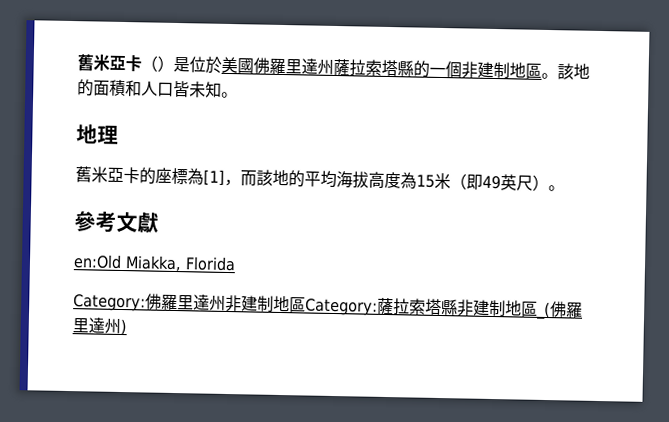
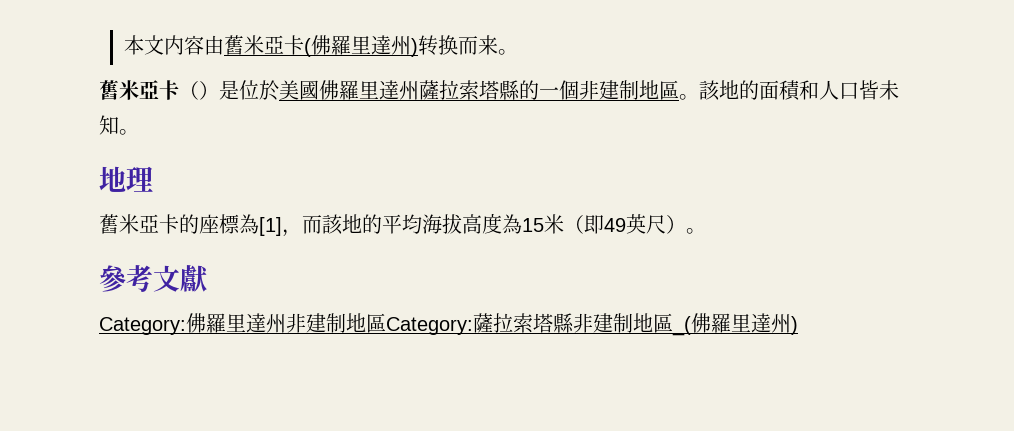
+ 本文内容由舊米亞卡(佛羅里達州)转换而来。
- en:Old Miakka, Florida

